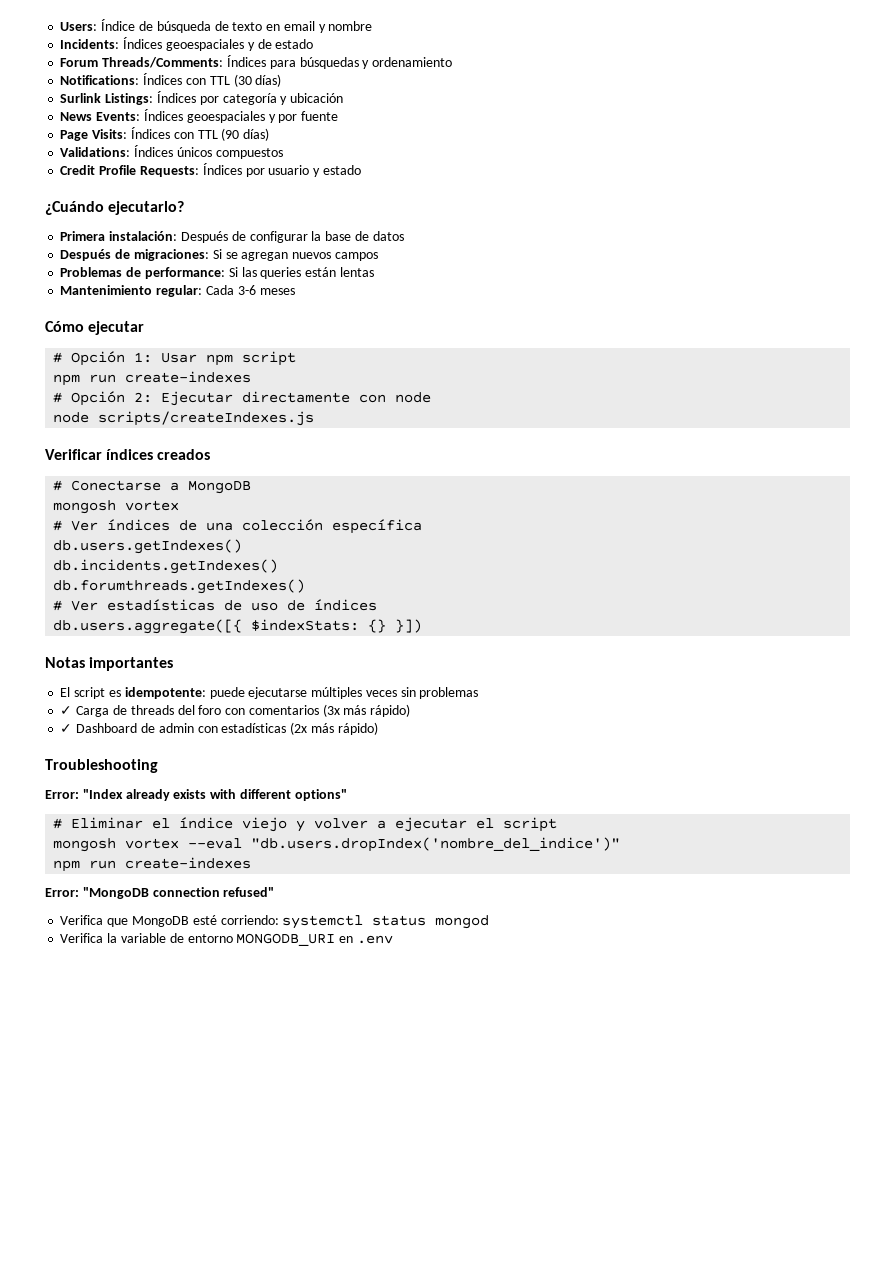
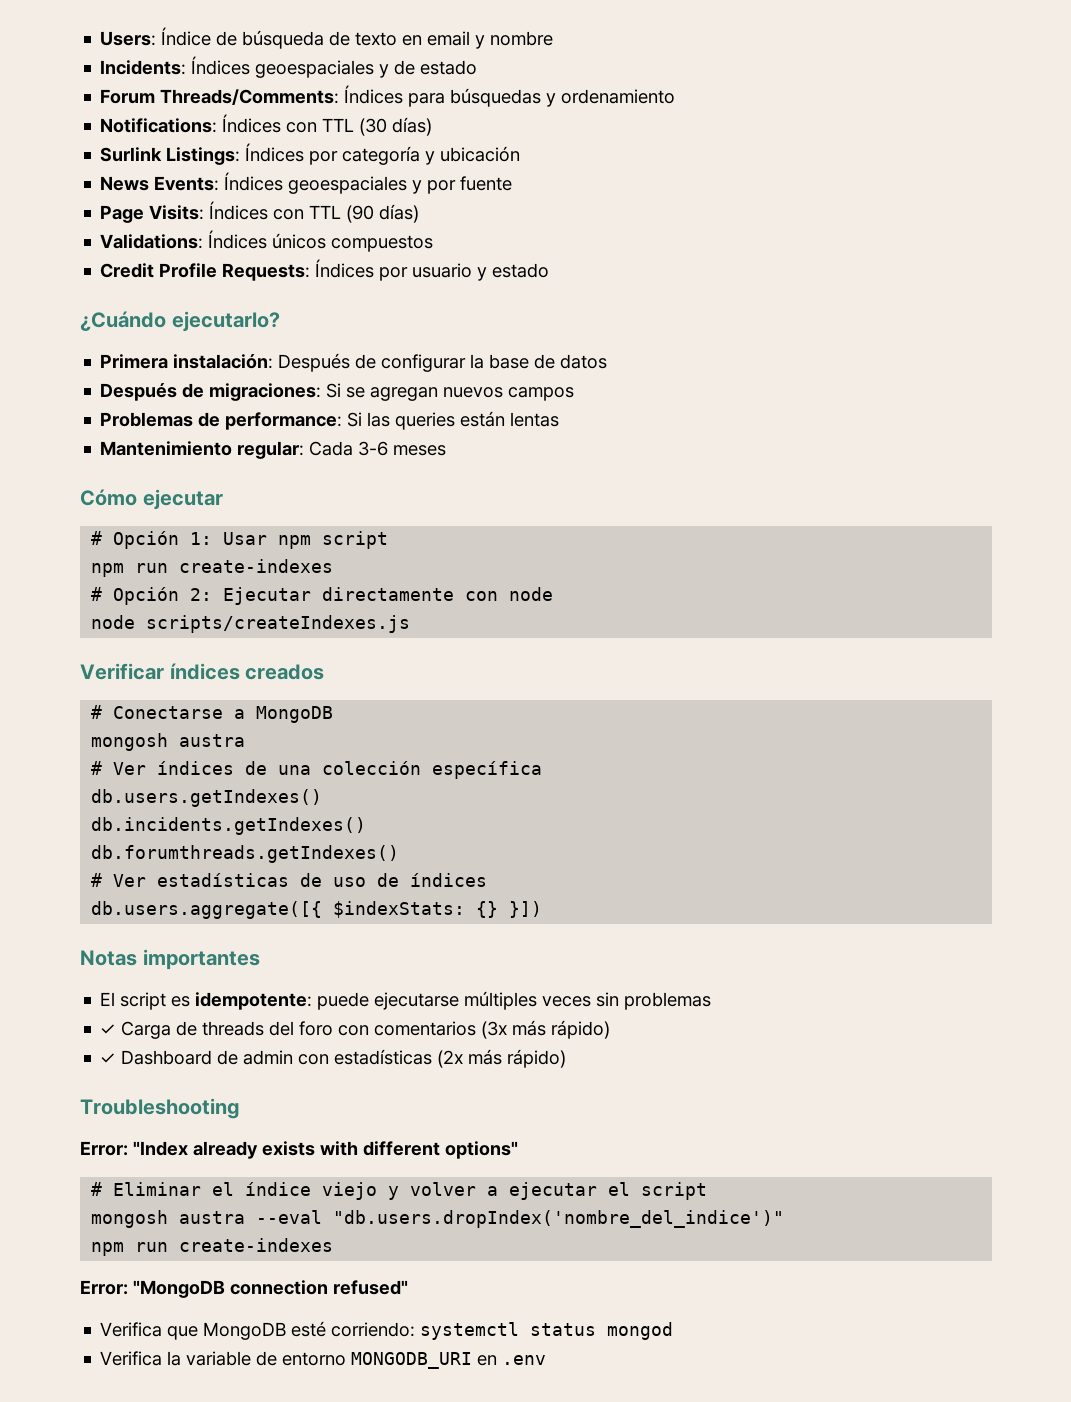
  # Conectarse a MongoDB
- mongosh vortex
+ mongosh austra
- mongosh vortex --eval "db.users.dropIndex('nombre_del_indice')"
+ mongosh austra --eval "db.users.dropIndex('nombre_del_indice')"

